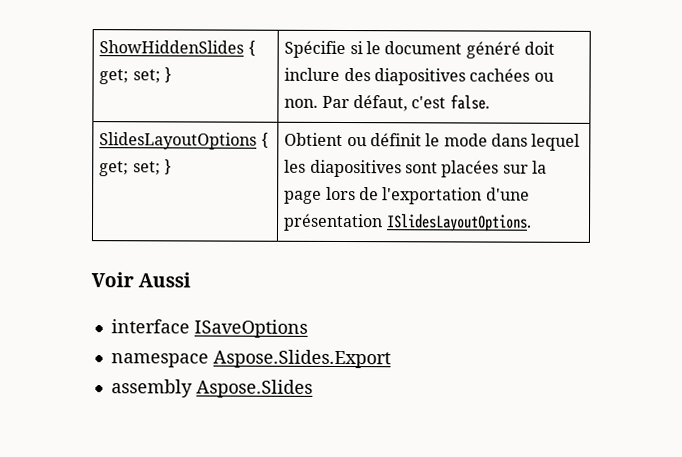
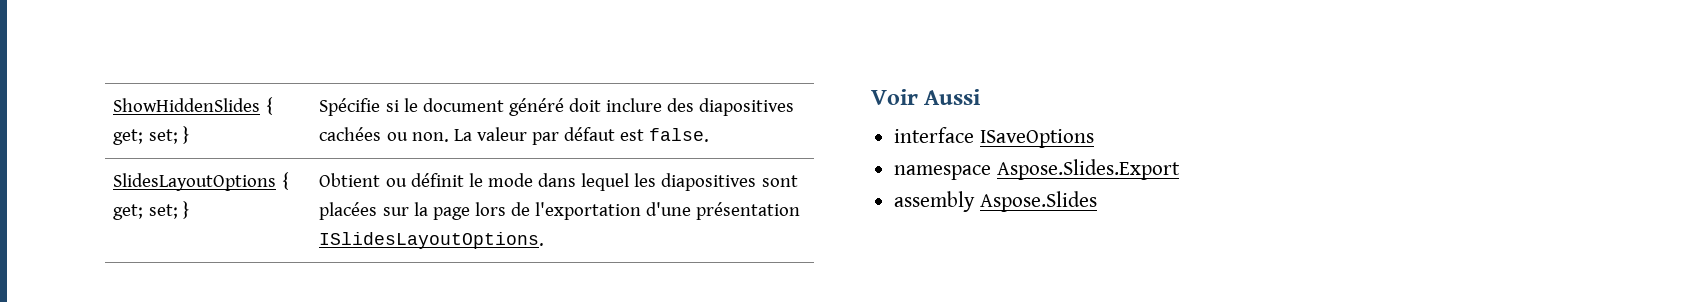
- ShowHiddenSlides { get; set; } | Spécifie si le document généré doit inclure des diapositives cachées ou non. Par défaut, c'est false.
+ ShowHiddenSlides { get; set; } | Spécifie si le document généré doit inclure des diapositives cachées ou non. La valeur par défaut est false.

